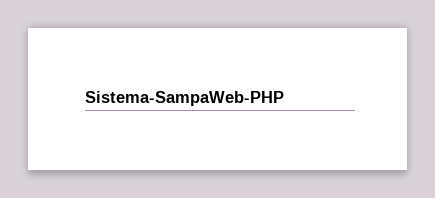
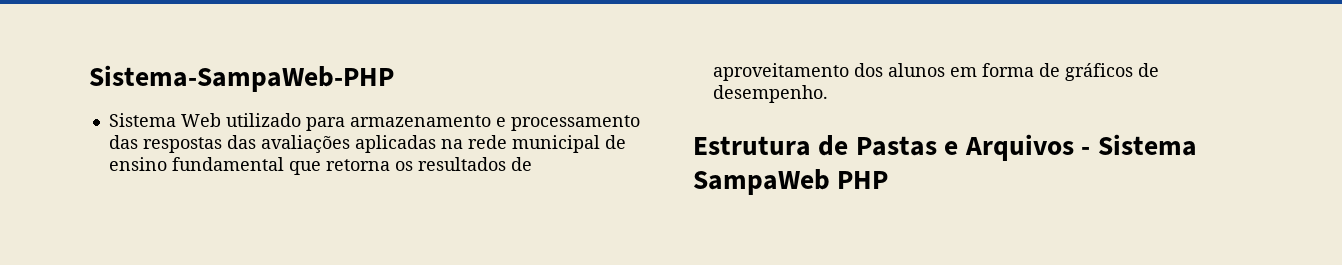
+ Sistema Web utilizado para armazenamento e processamento das respostas das avaliações aplicadas na rede municipal de ensino fundamental que retorna os resultados de aproveitamento dos alunos em forma de gráficos de desempenho.
+ Estrutura de Pastas e Arquivos - Sistema SampaWeb PHP

